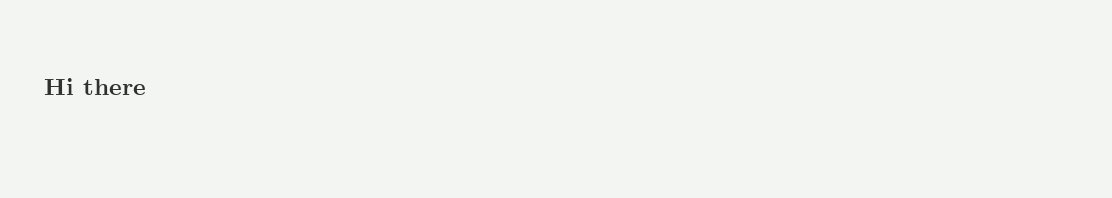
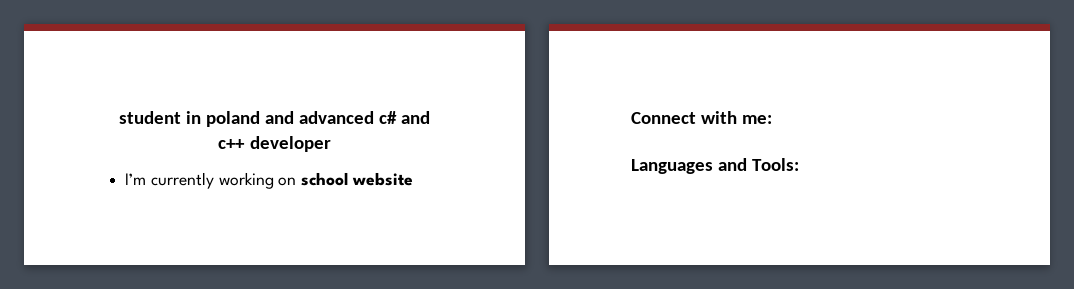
- Hi there
+ student in poland and advanced c# and c++ developer
+ I’m currently working on school website
+ Connect with me:
+ Languages and Tools:

